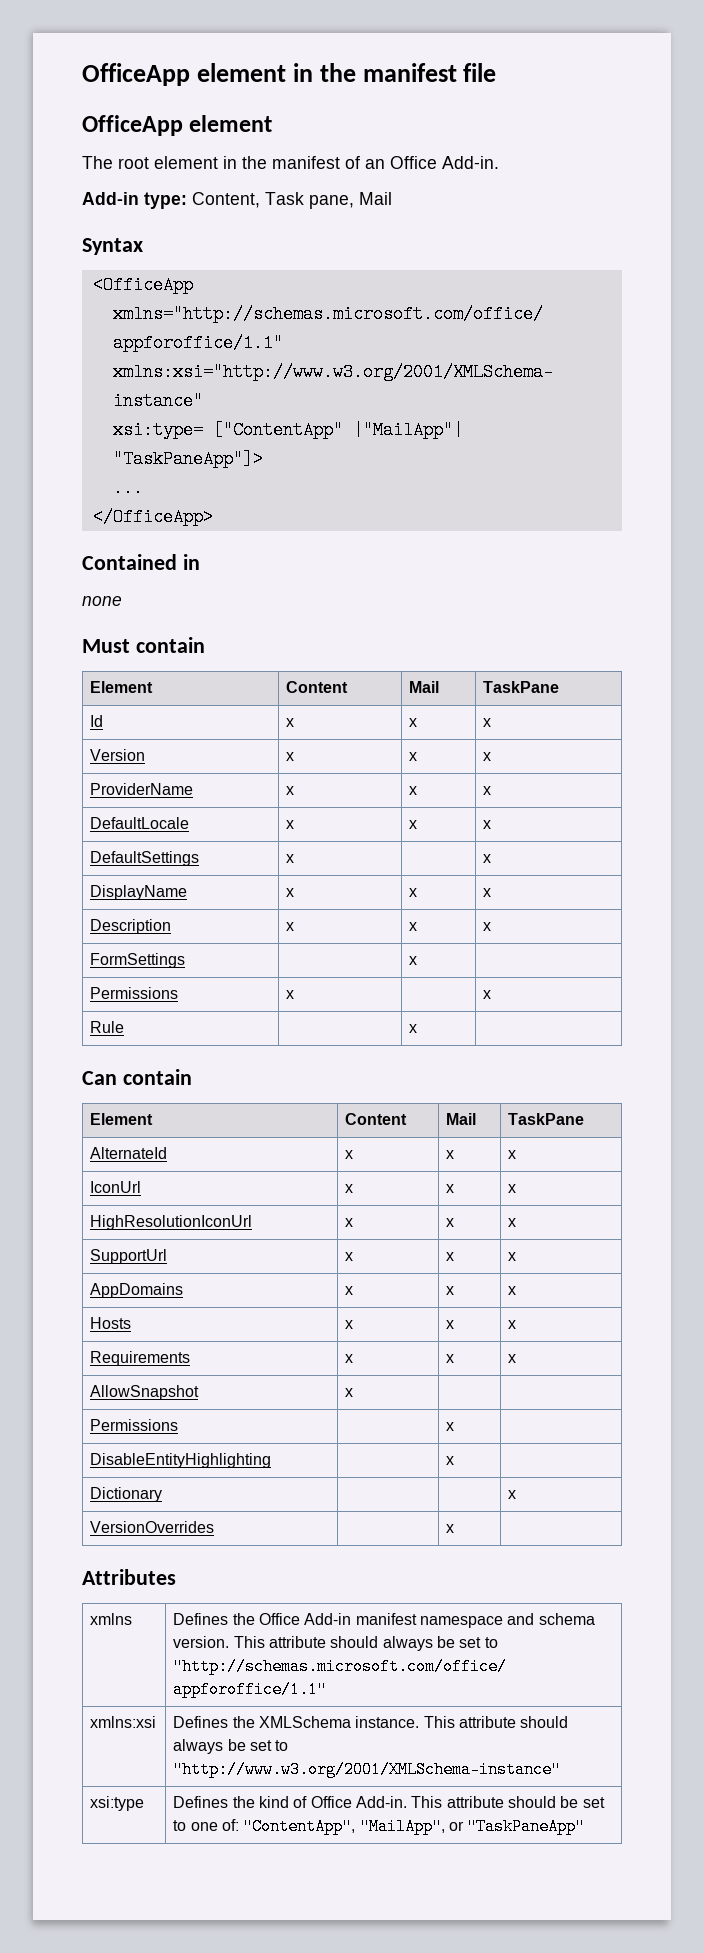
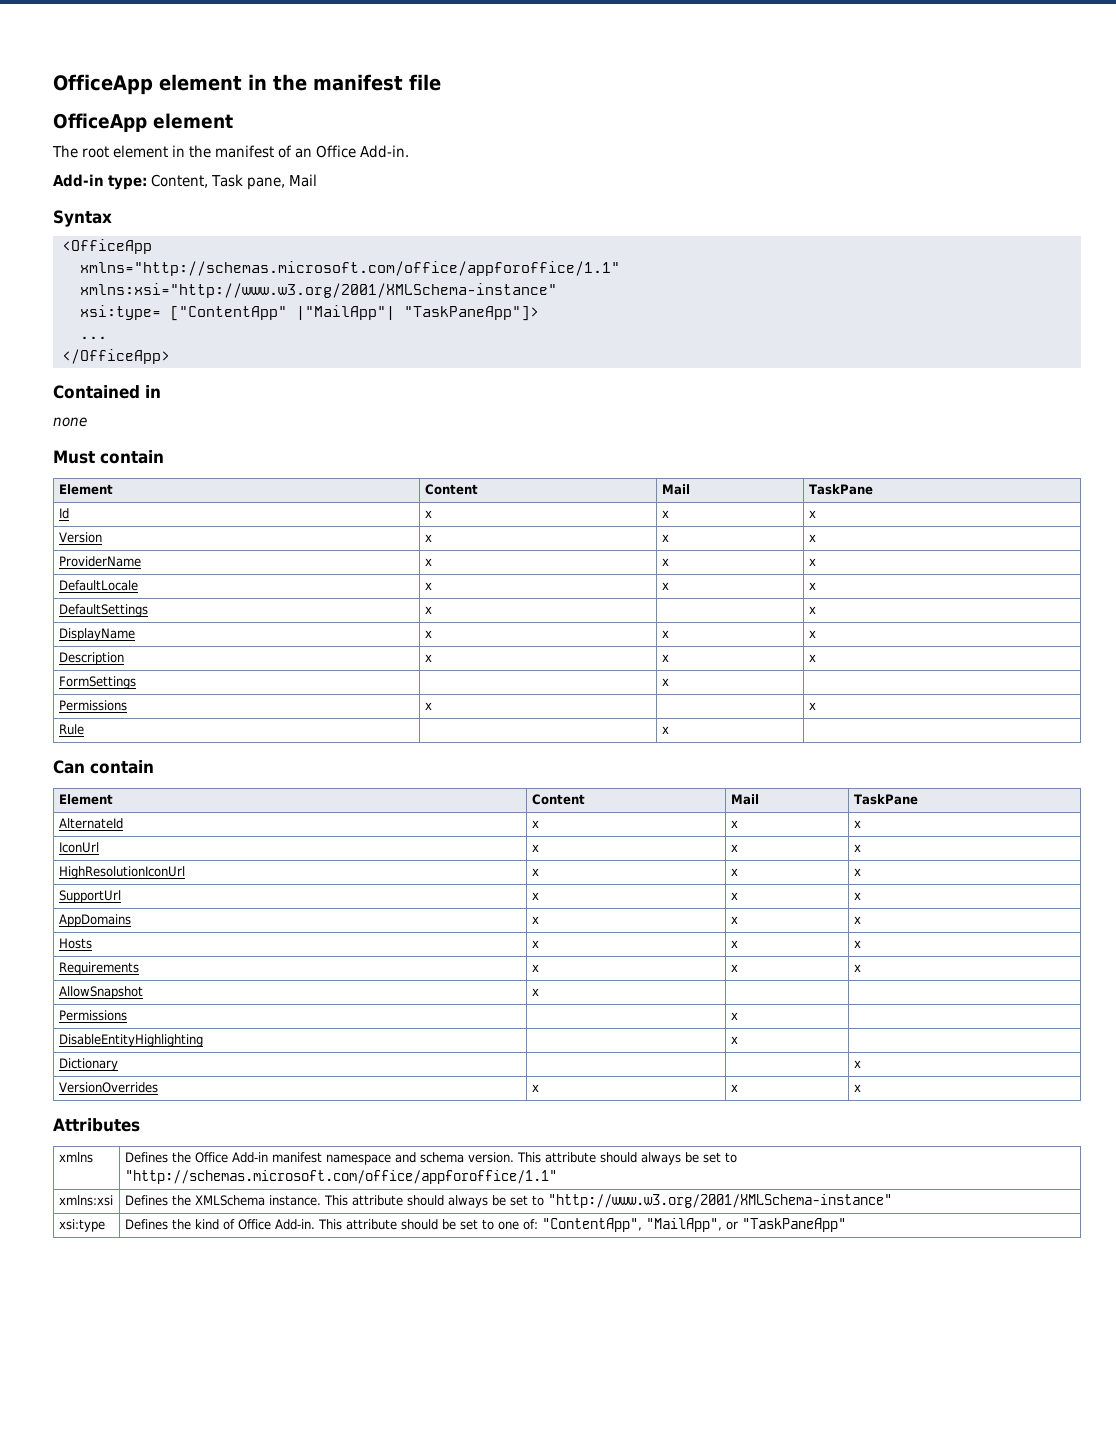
- VersionOverrides | | x |
+ VersionOverrides | x | x | x

